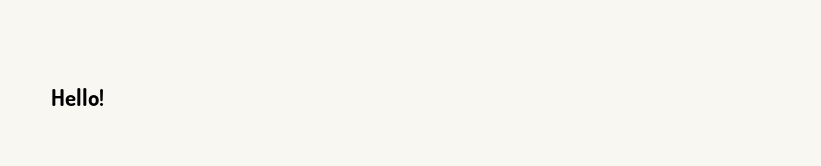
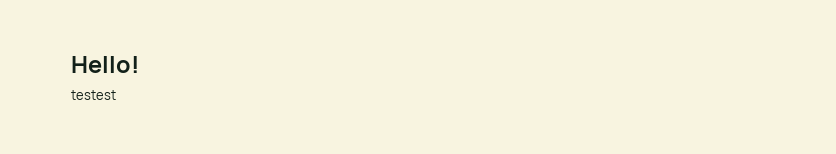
+ testest

